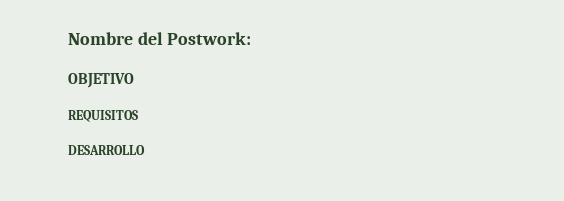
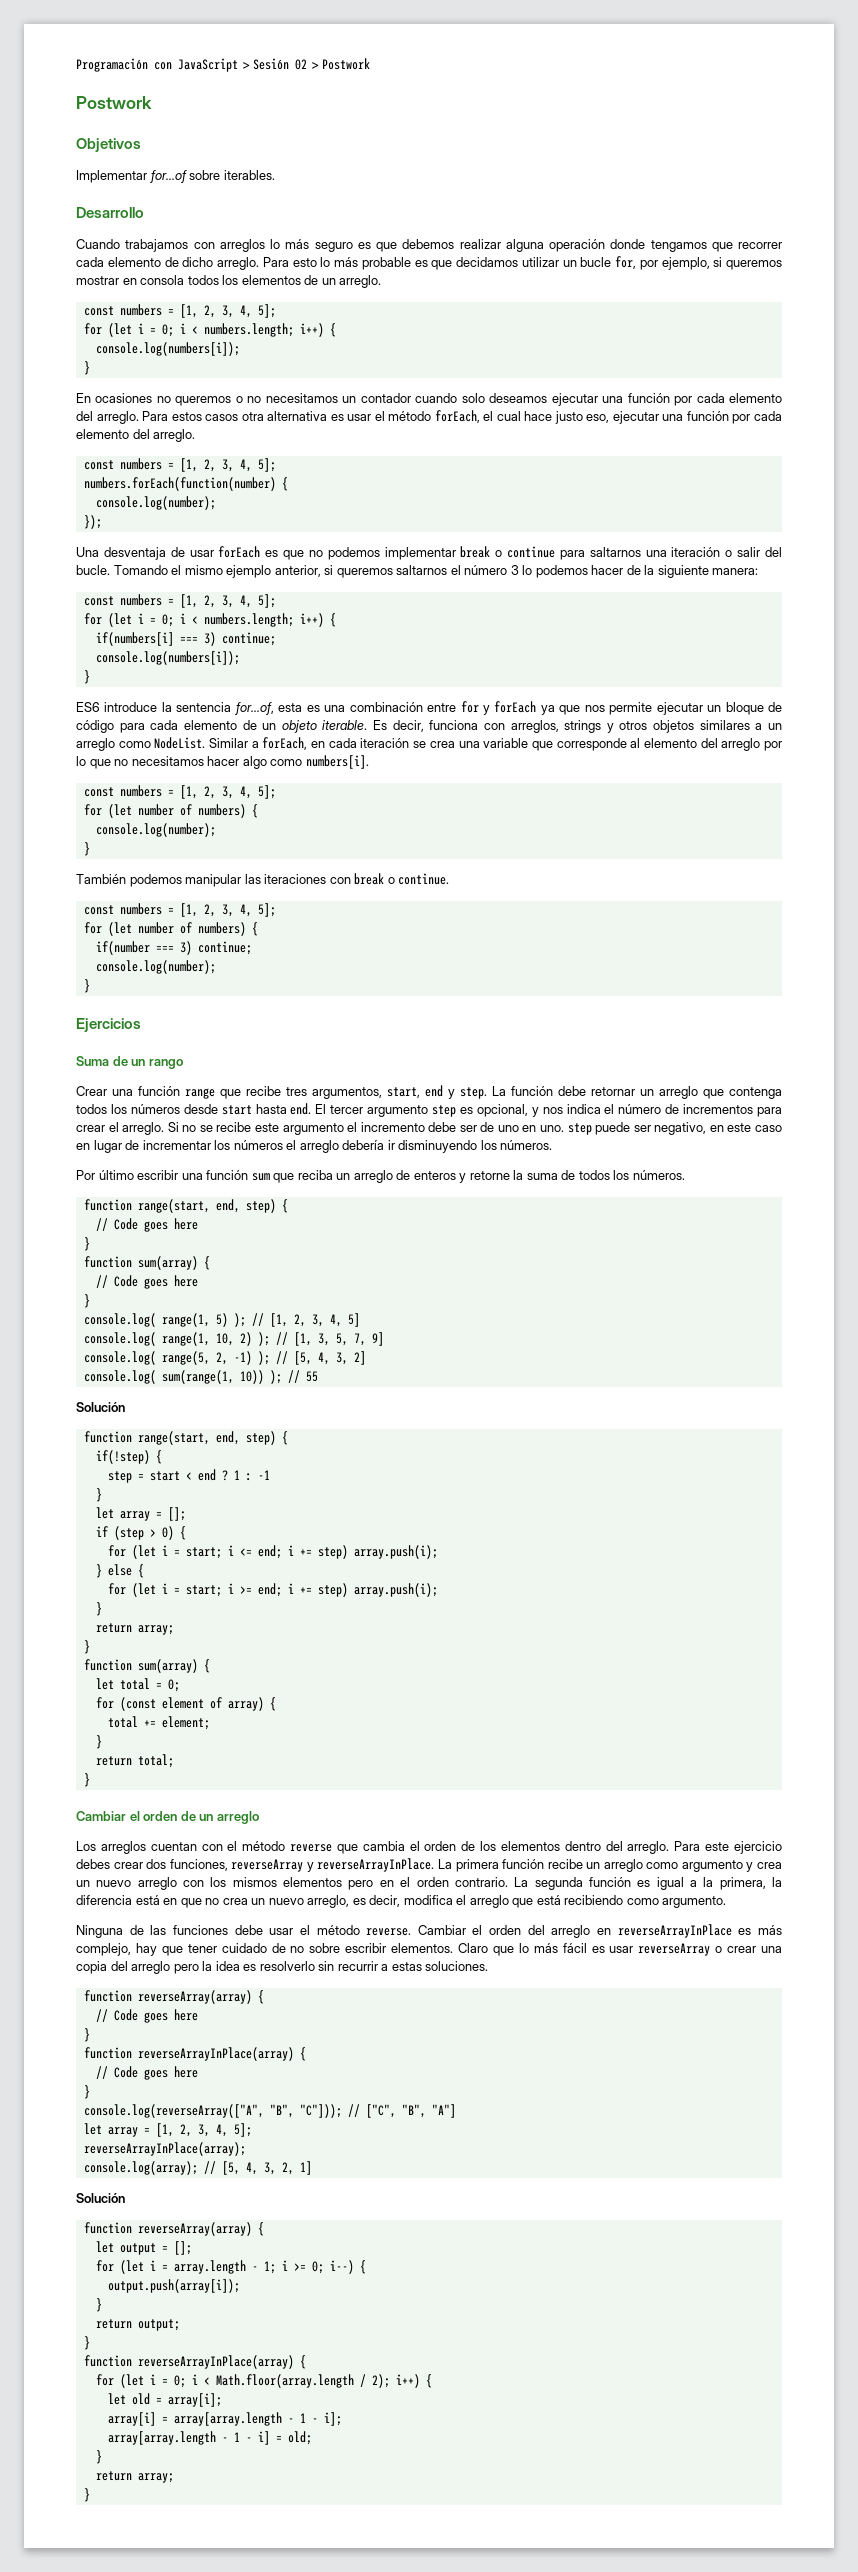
- Nombre del Postwork:
- OBJETIVO
- REQUISITOS
- DESARROLLO
+ Programación con JavaScript > Sesión 02 > Postwork
+ Postwork
+ Objetivos
+ Implementar for...of sobre iterables.
+ Desarrollo
+ Cuando trabajamos con arreglos lo más seguro es que debemos realizar alguna operación donde tengamos que recorrer cada elemento de dicho arreglo. Para esto lo más probable es que decidamos utilizar un bucle for, por ejemplo, si queremos mostrar en consola todos los elementos de un arreglo.
+ const numbers = [1, 2, 3, 4, 5];
+ for (let i = 0; i < numbers.length; i++) {
+ console.log(numbers[i]);
+ }
+ En ocasiones no queremos o no necesitamos un contador cuando solo deseamos ejecutar una función por cada elemento del arreglo. Para estos casos otra alternativa es usar el método forEach, el cual hace justo eso, ejecutar una función por cada elemento del arreglo.
+ const numbers = [1, 2, 3, 4, 5];
+ numbers.forEach(function(number) {
+ console.log(number);
+ });
+ Una desventaja de usar forEach es que no podemos implementar break o continue para saltarnos una iteración o salir del bucle. Tomando el mismo ejemplo anterior, si queremos saltarnos el número 3 lo podemos hacer de la siguiente manera:
+ const numbers = [1, 2, 3, 4, 5];
+ for (let i = 0; i < numbers.length; i++) {
+ if(numbers[i] === 3) continue;
+ console.log(numbers[i]);
+ }
+ ES6 introduce la sentencia for...of, esta es una combinación entre for y forEach ya que nos permite ejecutar un bloque de código para cada elemento de un objeto iterable. Es decir, funciona con arreglos, strings y otros objetos similares a un arreglo como NodeList. Similar a forEach, en cada iteración se crea una variable que corresponde al elemento del arreglo por lo que no necesitamos hacer algo como numbers[i].
+ const numbers = [1, 2, 3, 4, 5];
+ for (let number of numbers) {
+ console.log(number);
+ }
+ También podemos manipular las iteraciones con break o continue.
+ const numbers = [1, 2, 3, 4, 5];
+ for (let number of numbers) {
+ if(number === 3) continue;
+ console.log(number);
+ }
+ Ejercicios
+ Suma de un rango
+ Crear una función range que recibe tres argumentos, start, end y step. La función debe retornar un arreglo que contenga todos los números desde start hasta end. El tercer argumento step es opcional, y nos indica el número de incrementos para crear el arreglo. Si no se recibe este argumento el incremento debe ser de uno en uno. step puede ser negativo, en este caso en lugar de incrementar los números el arreglo debería ir disminuyendo los números.
+ Por último escribir una función sum que reciba un arreglo de enteros y retorne la suma de todos los números.
+ function range(start, end, step) {
+ // Code goes here
+ }
+ function sum(array) {
+ // Code goes here
+ }
+ console.log( range(1, 5) ); // [1, 2, 3, 4, 5]
+ console.log( range(1, 10, 2) ); // [1, 3, 5, 7, 9]
+ console.log( range(5, 2, -1) ); // [5, 4, 3, 2]
+ console.log( sum(range(1, 10)) ); // 55
+ Solución
+ function range(start, end, step) {
+ if(!step) {
+ step = start < end ? 1 : -1
+ }
+ let array = [];
+ if (step > 0) {
+ for (let i = start; i <= end; i += step) array.push(i);
+ } else {
+ for (let i = start; i >= end; i += step) array.push(i);
+ }
+ return array;
+ }
+ function sum(array) {
+ let total = 0;
+ for (const element of array) {
+ total += element;
+ }
+ return total;
+ }
+ Cambiar el orden de un arreglo
+ Los arreglos cuentan con el método reverse que cambia el orden de los elementos dentro del arreglo. Para este ejercicio debes crear dos funciones, reverseArray y reverseArrayInPlace. La primera función recibe un arreglo como argumento y crea un nuevo arreglo con los mismos elementos pero en el orden contrario. La segunda función es igual a la primera, la diferencia está en que no crea un nuevo arreglo, es decir, modifica el arreglo que está recibiendo como argumento.
+ Ninguna de las funciones debe usar el método reverse. Cambiar el orden del arreglo en reverseArrayInPlace es más complejo, hay que tener cuidado de no sobre escribir elementos. Claro que lo más fácil es usar reverseArray o crear una copia del arreglo pero la idea es resolverlo sin recurrir a estas soluciones.
+ function reverseArray(array) {
+ // Code goes here
+ }
+ function reverseArrayInPlace(array) {
+ // Code goes here
+ }
+ console.log(reverseArray(["A", "B", "C"])); // ["C", "B", "A"]
+ let array = [1, 2, 3, 4, 5];
+ reverseArrayInPlace(array);
+ console.log(array); // [5, 4, 3, 2, 1]
+ Solución
+ function reverseArray(array) {
+ let output = [];
+ for (let i = array.length - 1; i >= 0; i--) {
+ output.push(array[i]);
+ }
+ return output;
+ }
+ function reverseArrayInPlace(array) {
+ for (let i = 0; i < Math.floor(array.length / 2); i++) {
+ let old = array[i];
+ array[i] = array[array.length - 1 - i];
+ array[array.length - 1 - i] = old;
+ }
+ return array;
+ }

